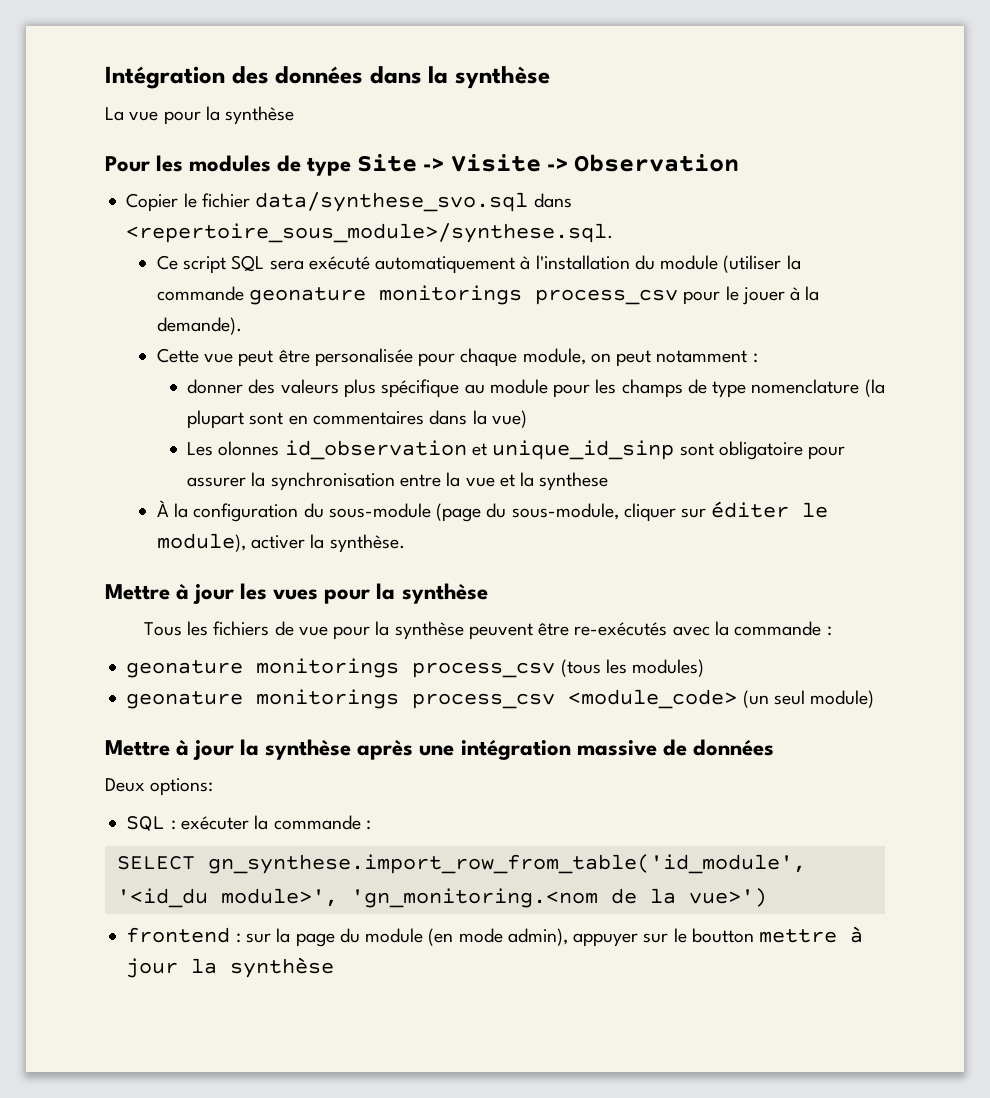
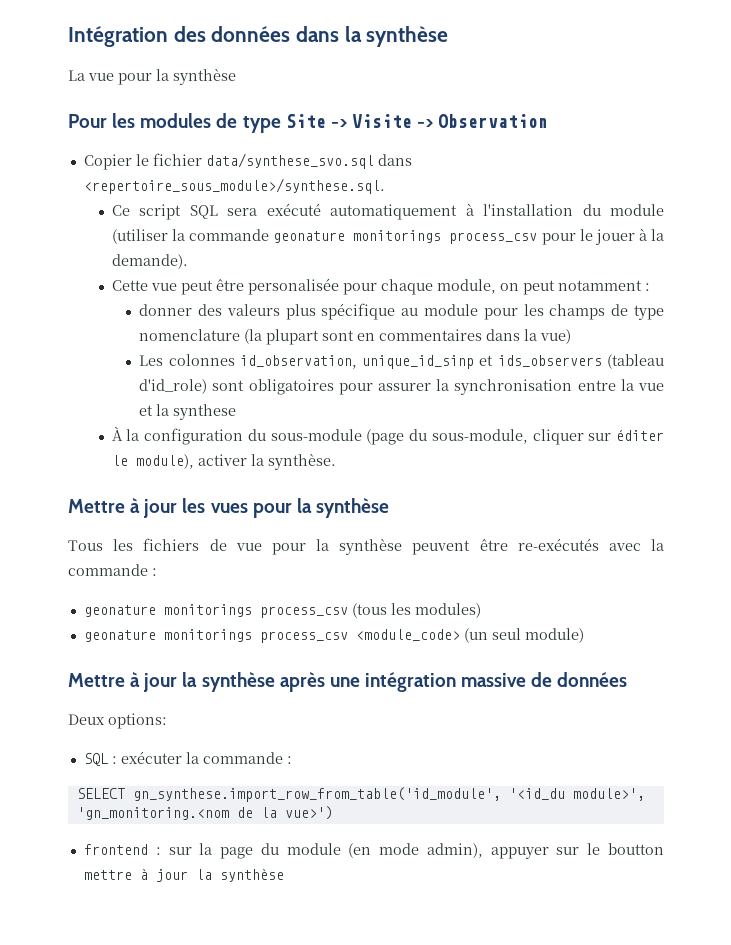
- Les olonnes id_observation et unique_id_sinp sont obligatoire pour assurer la synchronisation entre la vue et la synthese
+ Les colonnes id_observation, unique_id_sinp et ids_observers (tableau d'id_role) sont obligatoires pour assurer la synchronisation entre la vue et la synthese

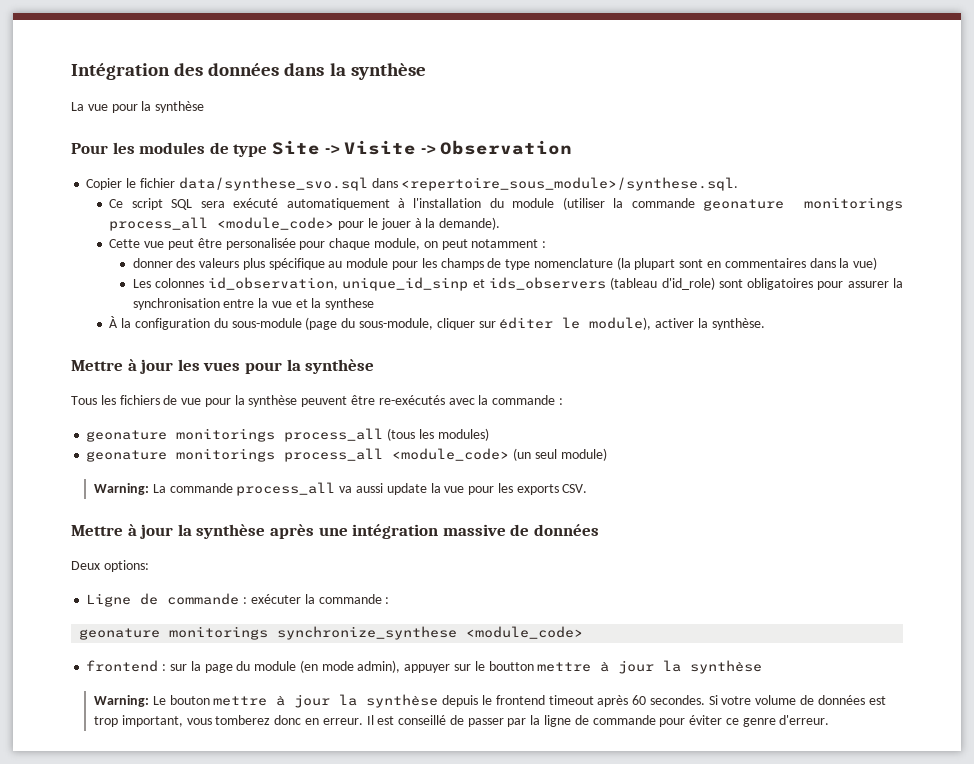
- Ce script SQL sera exécuté automatiquement à l'installation du module (utiliser la commande geonature monitorings process_csv pour le jouer à la demande).
+ Ce script SQL sera exécuté automatiquement à l'installation du module (utiliser la commande geonature monitorings process_all <module_code> pour le jouer à la demande).
- geonature monitorings process_csv (tous les modules)
+ geonature monitorings process_all (tous les modules)
- geonature monitorings process_csv <module_code> (un seul module)
+ geonature monitorings process_all <module_code> (un seul module)
+ Warning: La commande process_all va aussi update la vue pour les exports CSV.
- SQL : exécuter la commande :
+ Ligne de commande : exécuter la commande :
- SELECT gn_synthese.import_row_from_table('id_module', '<id_du module>', 'gn_monitoring.<nom de la vue>')
+ geonature monitorings synchronize_synthese <module_code>
+ Warning: Le bouton mettre à jour la synthèse depuis le frontend timeout après 60 secondes. Si votre volume de données est trop important, vous tomberez donc en erreur. Il est conseillé de passer par la ligne de commande pour éviter ce genre d'erreur.

